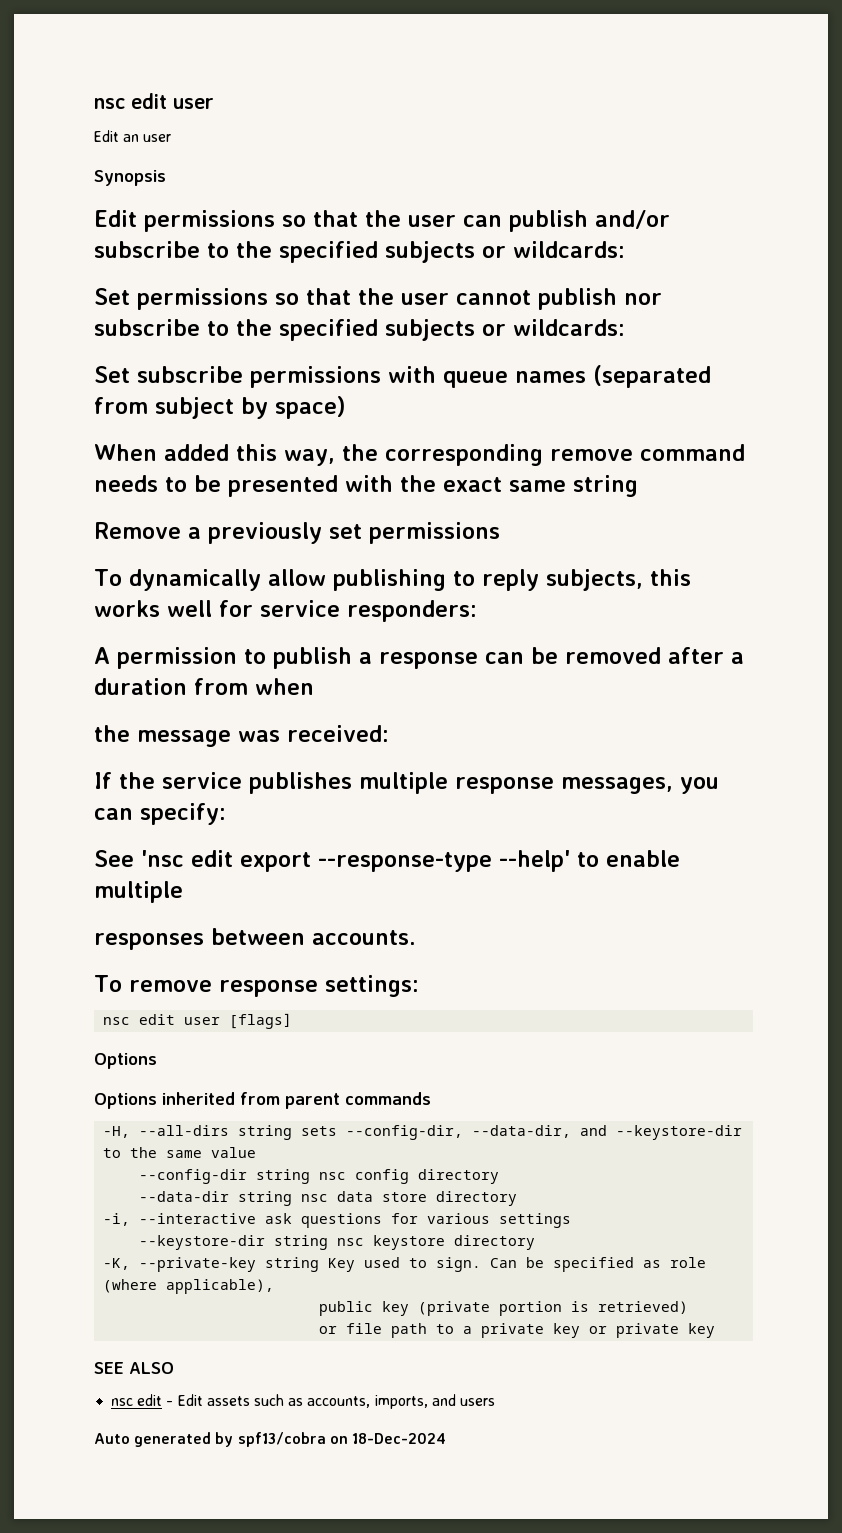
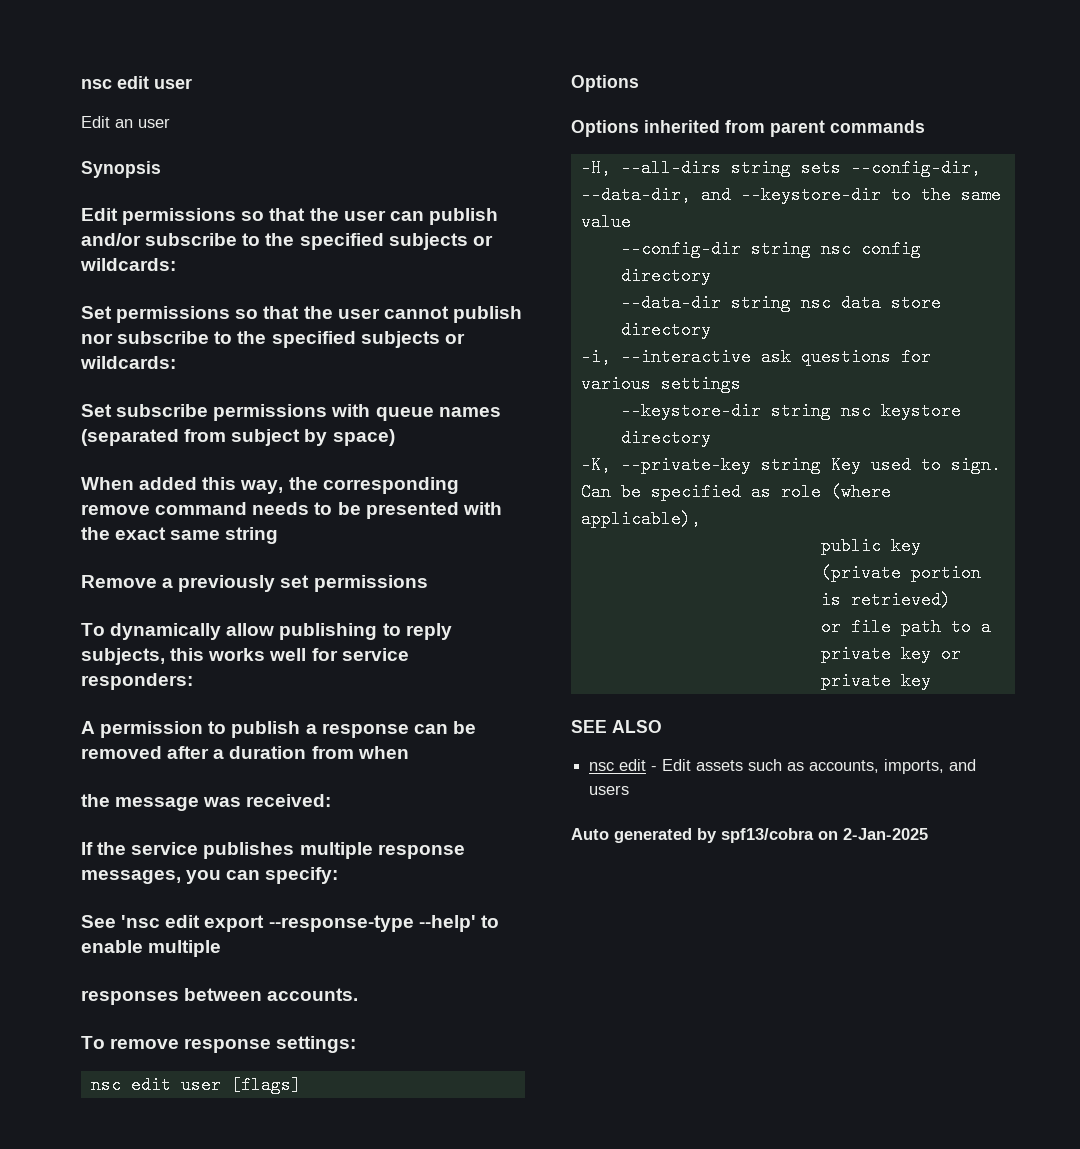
- Auto generated by spf13/cobra on 18-Dec-2024
+ Auto generated by spf13/cobra on 2-Jan-2025

